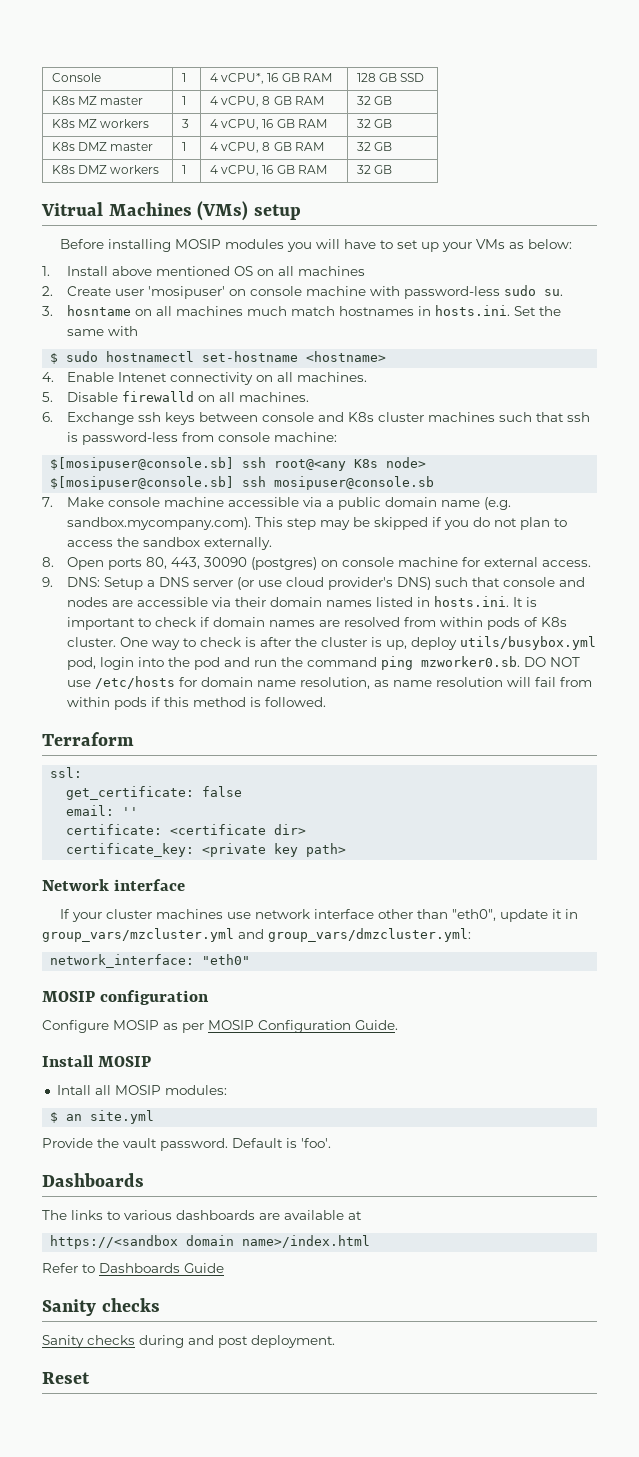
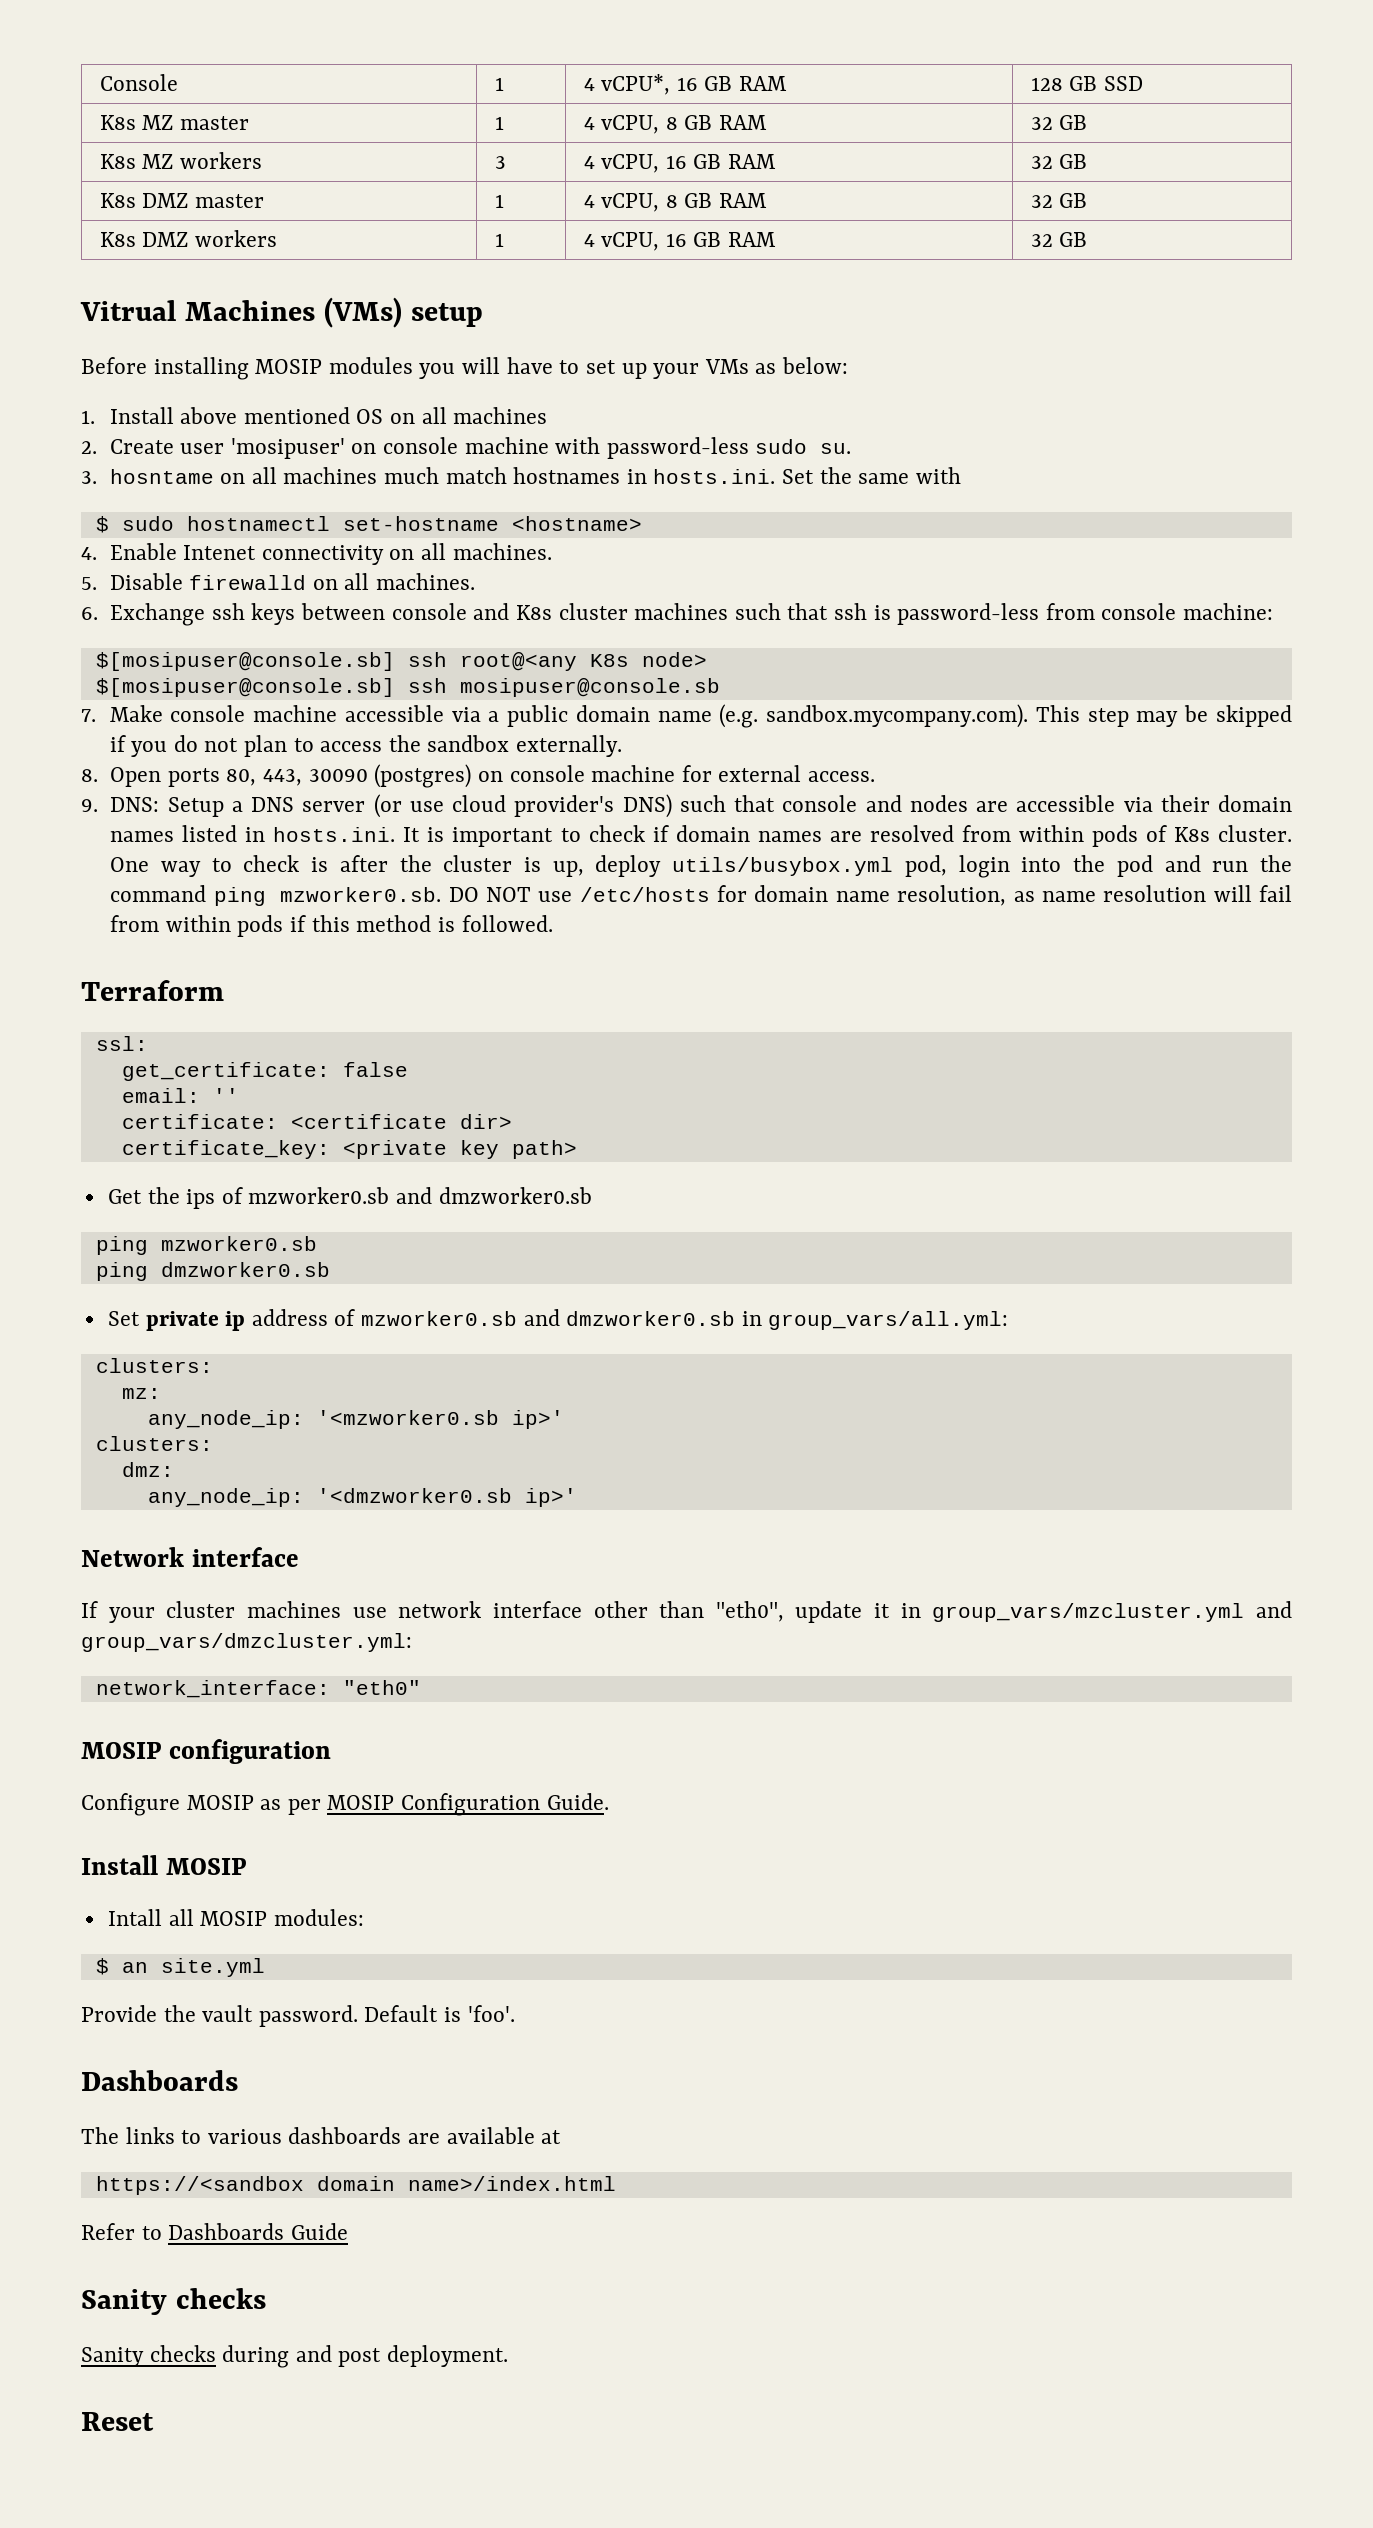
+ Get the ips of mzworker0.sb and dmzworker0.sb
+ ping mzworker0.sb
+ ping dmzworker0.sb
+ Set private ip address of mzworker0.sb and dmzworker0.sb in group_vars/all.yml:
+ clusters:
+ mz:
+ any_node_ip: '<mzworker0.sb ip>'
+ clusters:
+ dmz:
+ any_node_ip: '<dmzworker0.sb ip>'

